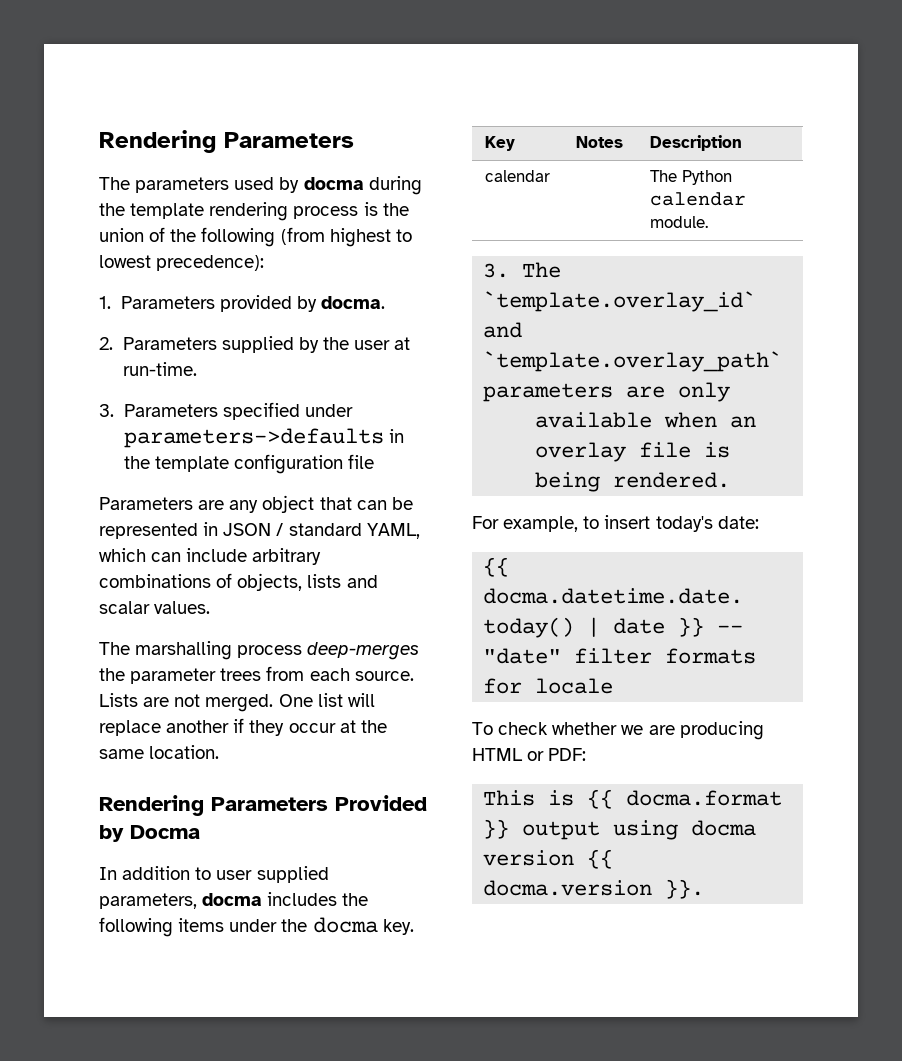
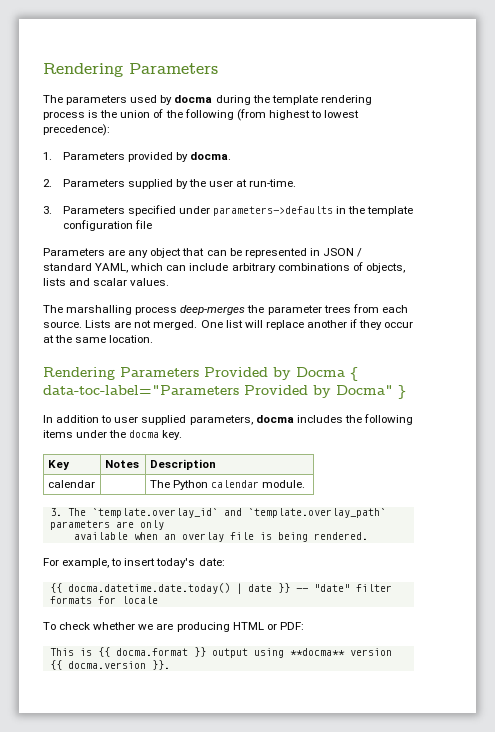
- Rendering Parameters Provided by Docma
+ Rendering Parameters Provided by Docma { data-toc-label="Parameters Provided by Docma" }
- This is {{ docma.format }} output using docma version {{ docma.version }}.
+ This is {{ docma.format }} output using **docma** version {{ docma.version }}.

